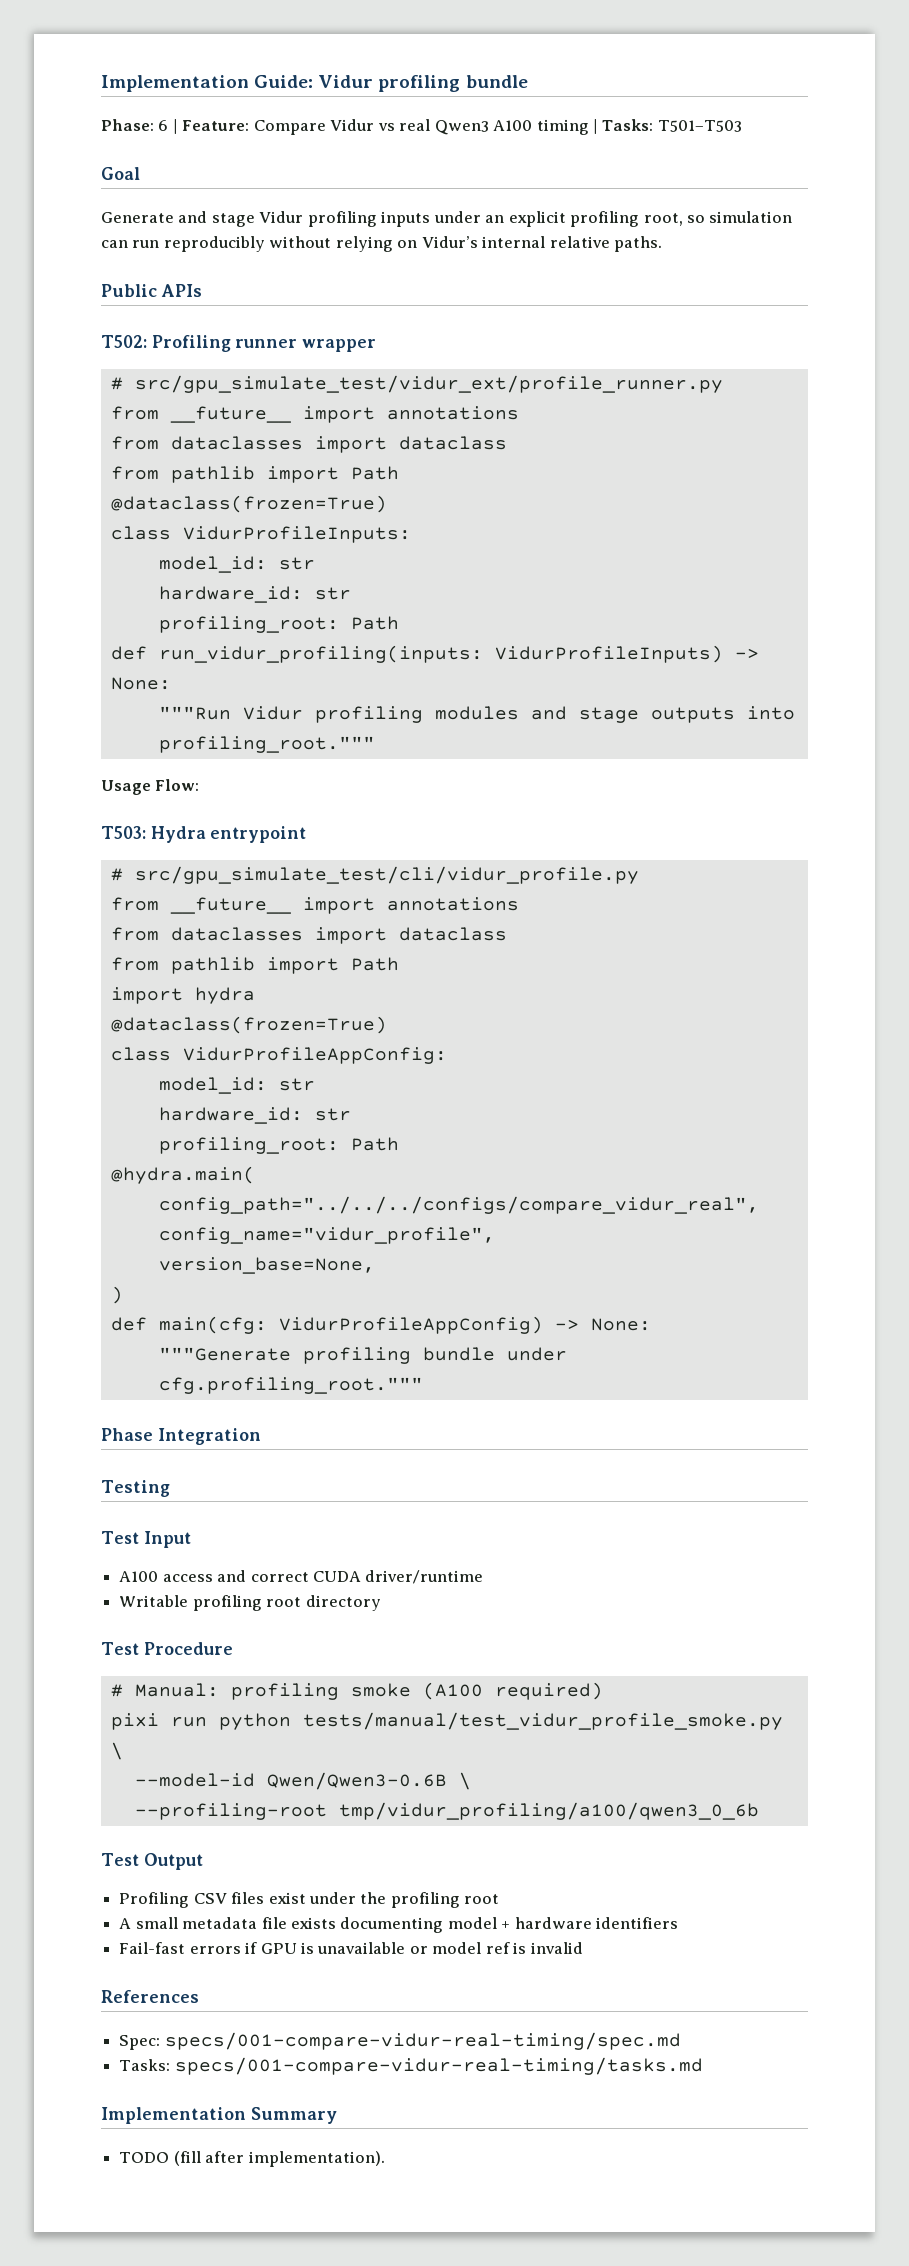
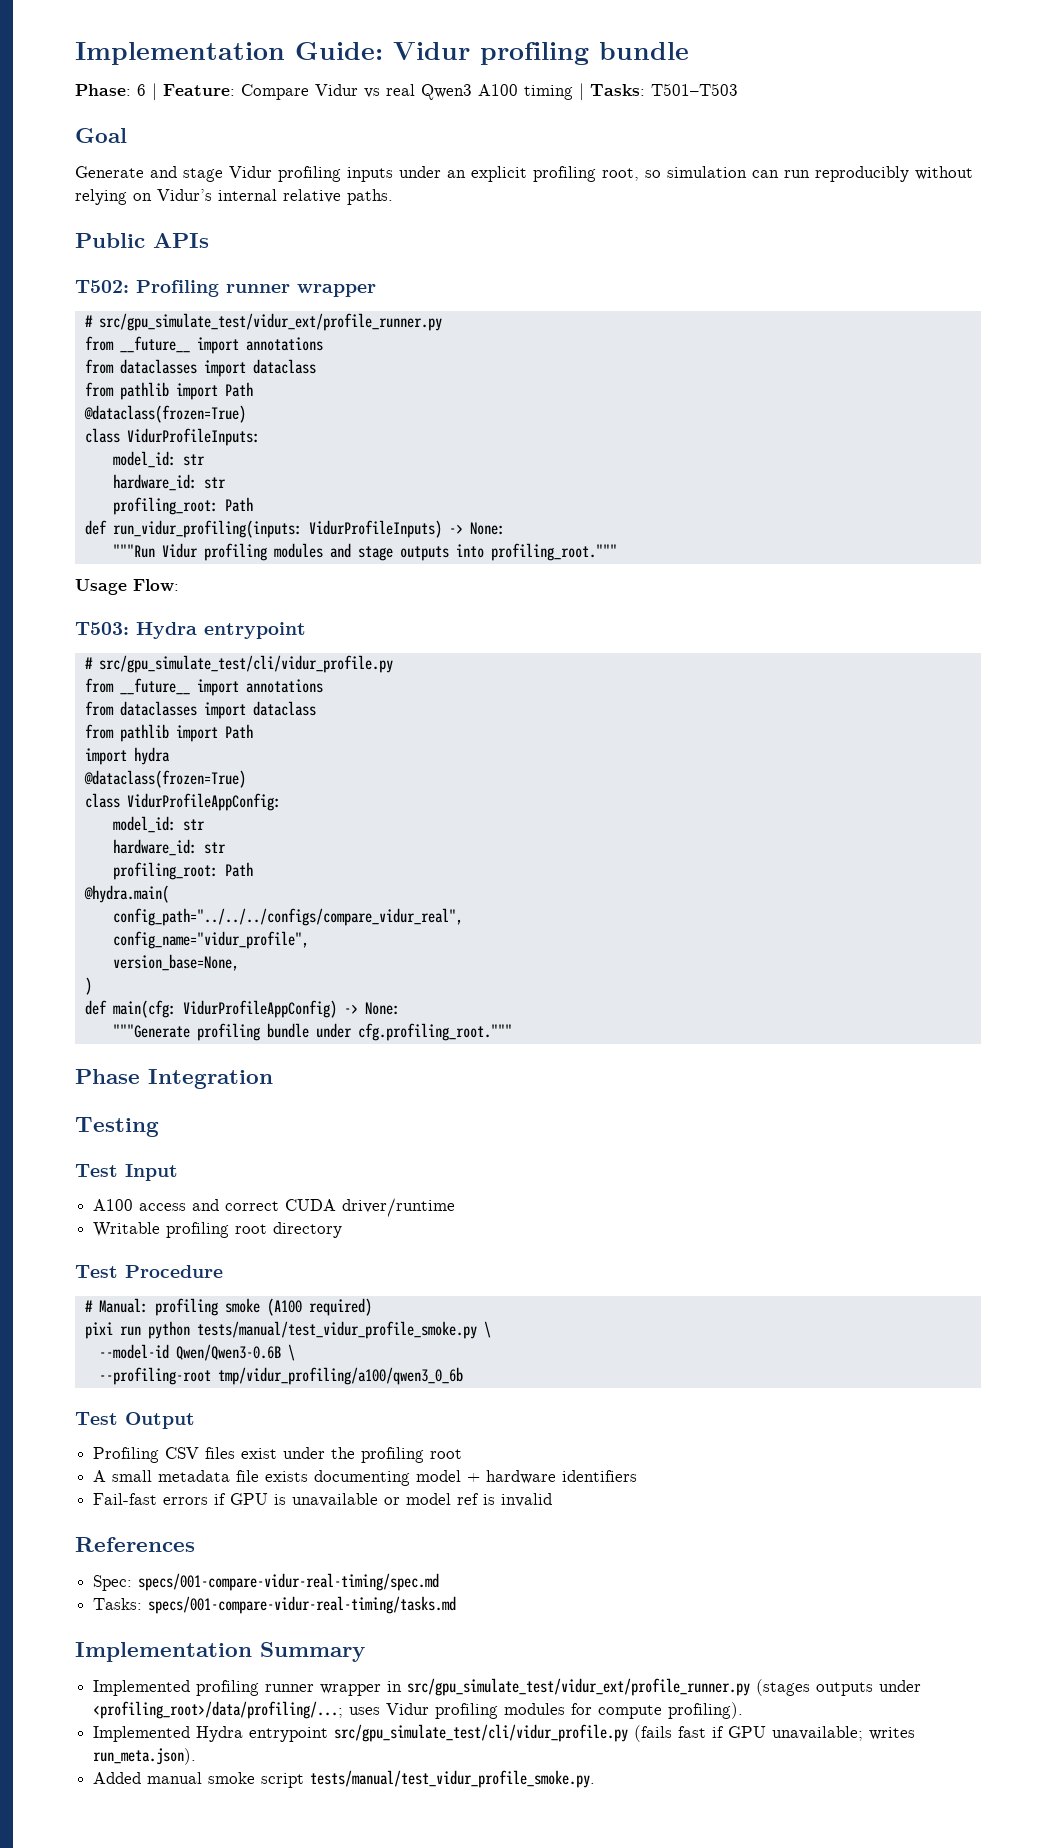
- TODO (fill after implementation).
+ Implemented profiling runner wrapper in src/gpu_simulate_test/vidur_ext/profile_runner.py (stages outputs under <profiling_root>/data/profiling/...; uses Vidur profiling modules for compute profiling).
+ Implemented Hydra entrypoint src/gpu_simulate_test/cli/vidur_profile.py (fails fast if GPU unavailable; writes run_meta.json).
+ Added manual smoke script tests/manual/test_vidur_profile_smoke.py.

